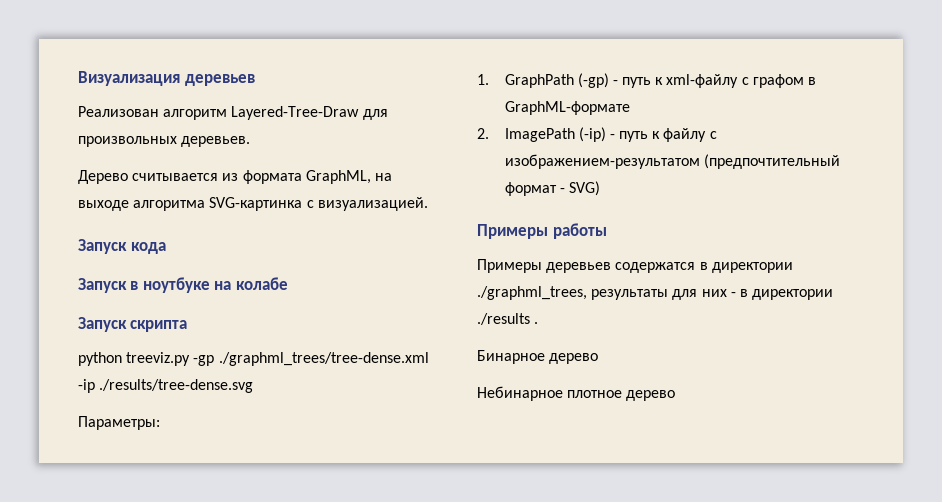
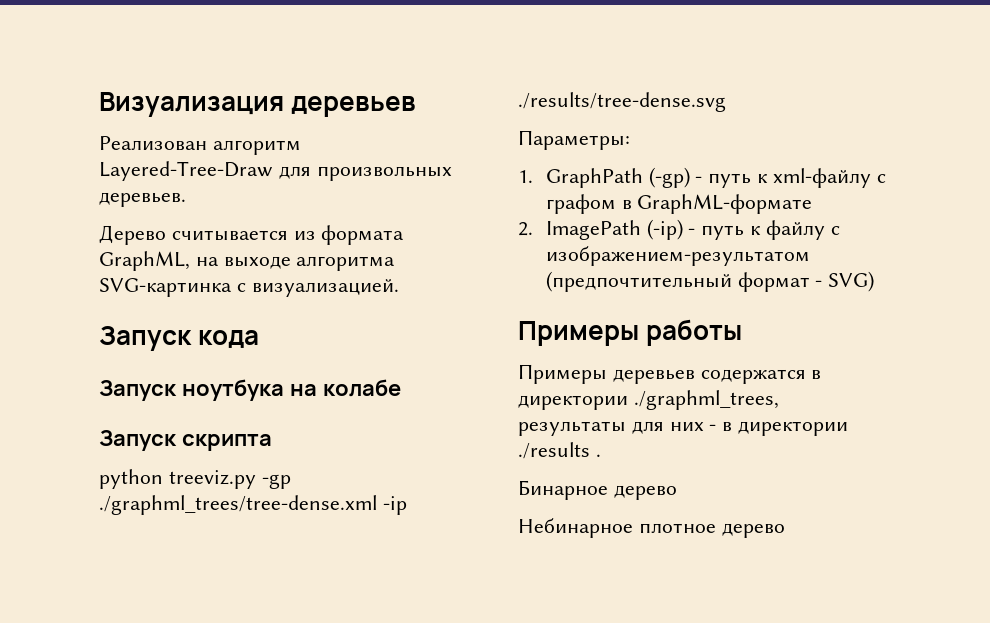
- Запуск в ноутбуке на колабе
+ Запуск ноутбука на колабе

